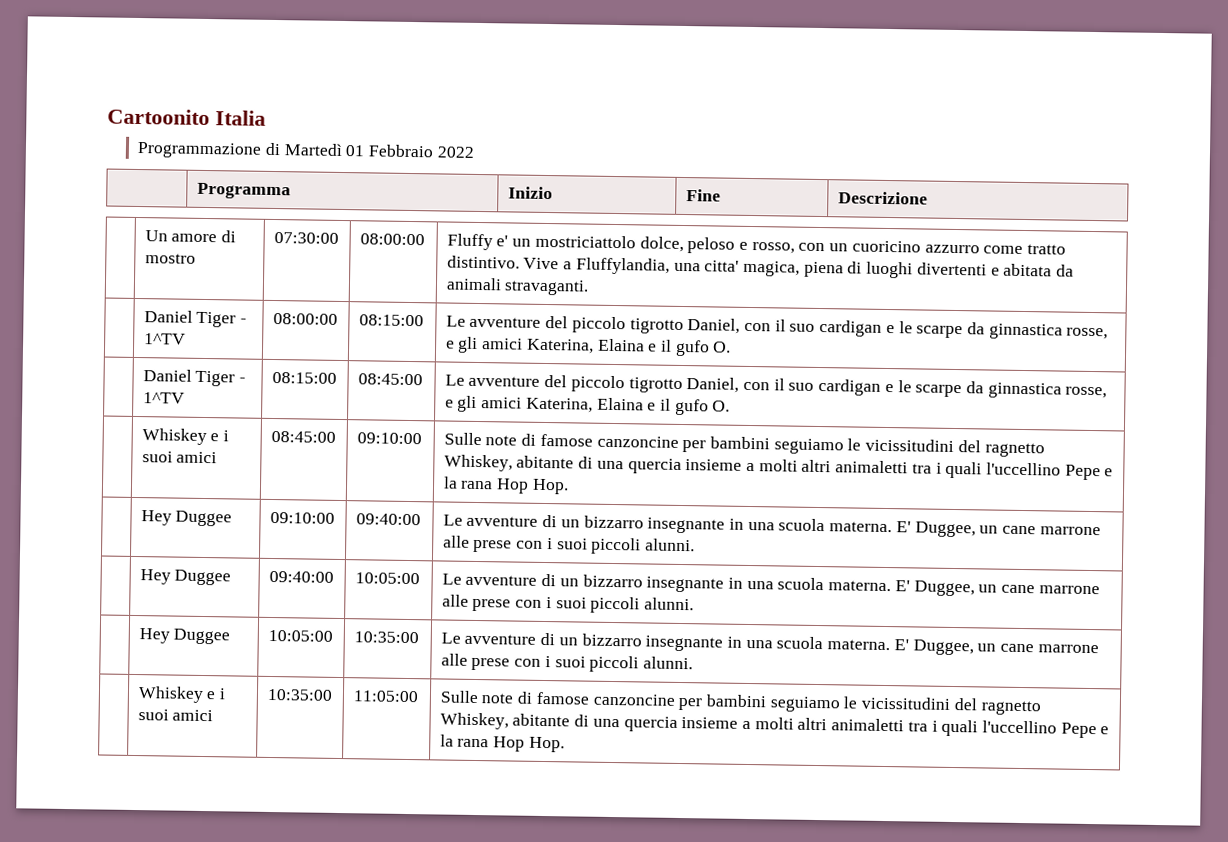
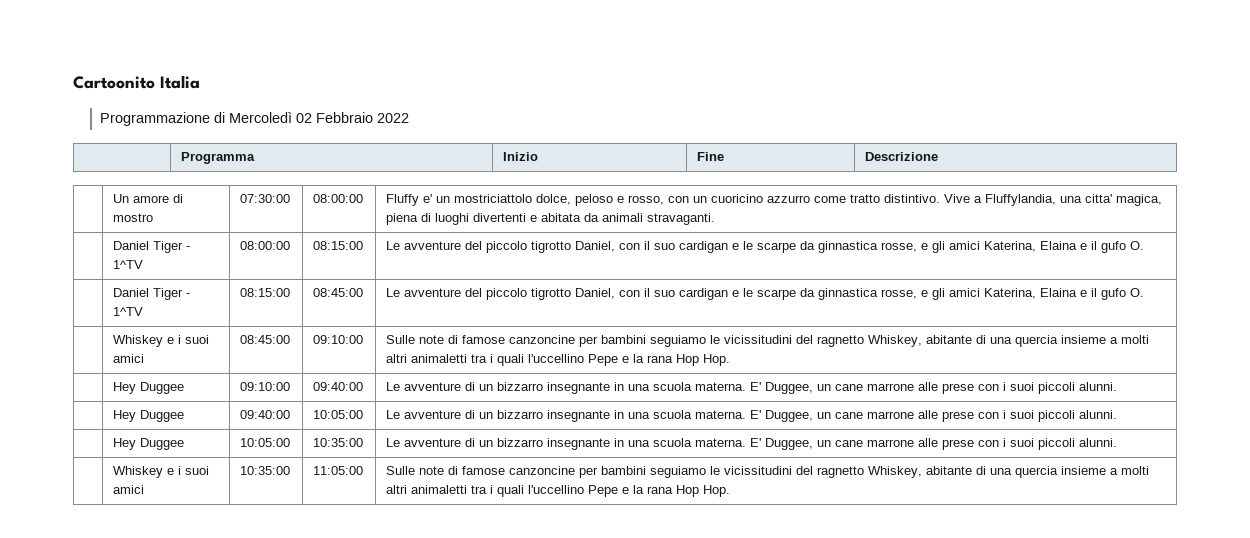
- Programmazione di Martedì 01 Febbraio 2022
+ Programmazione di Mercoledì 02 Febbraio 2022

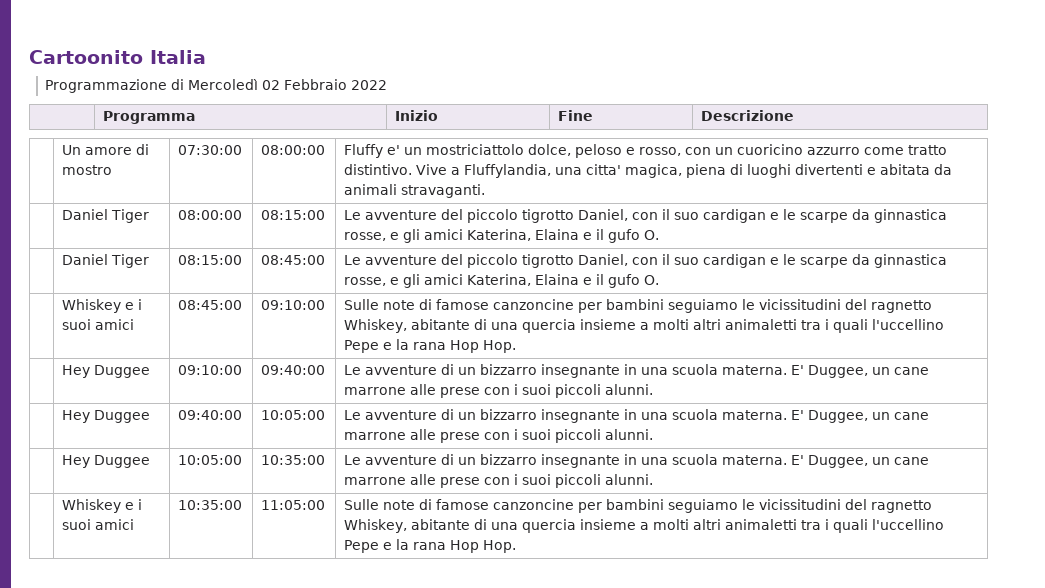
- | Daniel Tiger - 1^TV | 08:00:00 | 08:15:00 | Le avventure del piccolo tigrotto Daniel, con il suo cardigan e le scarpe da ginnastica rosse, e gli amici Katerina, Elaina e il gufo O.
+ | Daniel Tiger | 08:00:00 | 08:15:00 | Le avventure del piccolo tigrotto Daniel, con il suo cardigan e le scarpe da ginnastica rosse, e gli amici Katerina, Elaina e il gufo O.
- | Daniel Tiger - 1^TV | 08:15:00 | 08:45:00 | Le avventure del piccolo tigrotto Daniel, con il suo cardigan e le scarpe da ginnastica rosse, e gli amici Katerina, Elaina e il gufo O.
+ | Daniel Tiger | 08:15:00 | 08:45:00 | Le avventure del piccolo tigrotto Daniel, con il suo cardigan e le scarpe da ginnastica rosse, e gli amici Katerina, Elaina e il gufo O.

